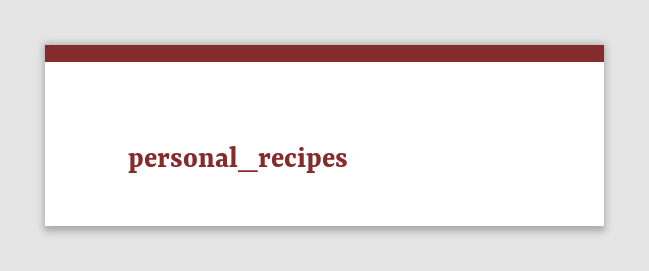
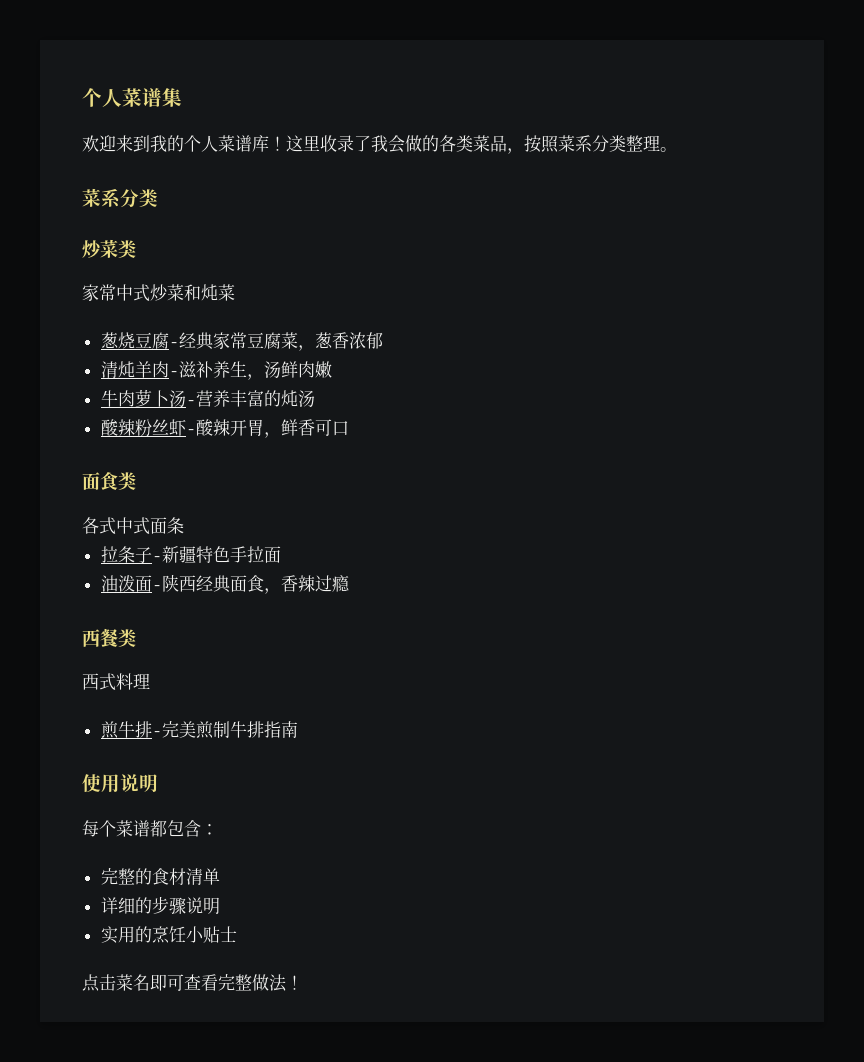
- personal_recipes
+ 个人菜谱集
+ 欢迎来到我的个人菜谱库！这里收录了我会做的各类菜品，按照菜系分类整理。
+ 菜系分类
+ 炒菜类
+ 家常中式炒菜和炖菜
+ 葱烧豆腐-经典家常豆腐菜，葱香浓郁
+ 清炖羊肉-滋补养生，汤鲜肉嫩
+ 牛肉萝卜汤-营养丰富的炖汤
+ 酸辣粉丝虾-酸辣开胃，鲜香可口
+ 面食类
+ 各式中式面条
+ 拉条子-新疆特色手拉面
+ 油泼面-陕西经典面食，香辣过瘾
+ 西餐类
+ 西式料理
+ 煎牛排-完美煎制牛排指南
+ 使用说明
+ 每个菜谱都包含：
+ 完整的食材清单
+ 详细的步骤说明
+ 实用的烹饪小贴士
+ 点击菜名即可查看完整做法！

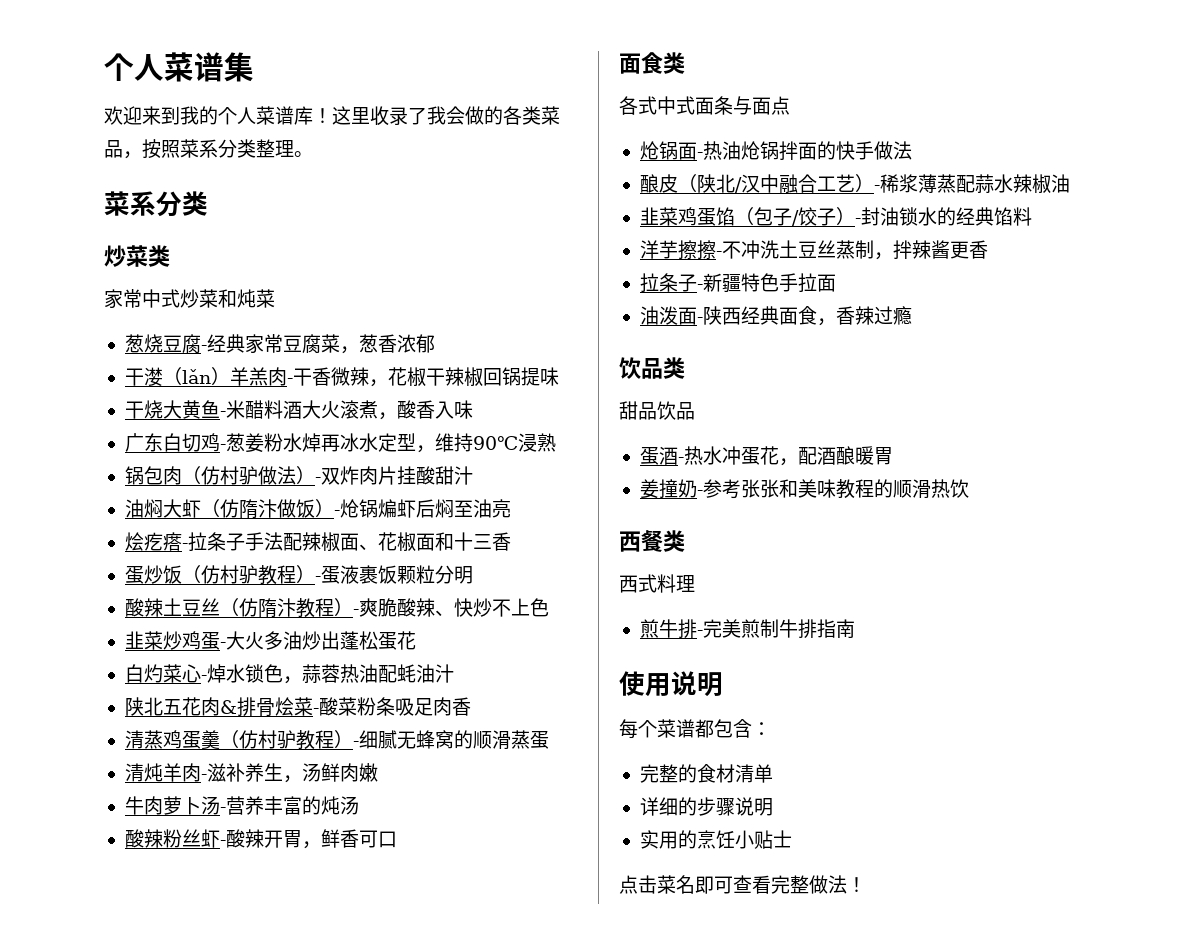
+ 干漤（lǎn）羊羔肉-干香微辣，花椒干辣椒回锅提味
+ 干烧大黄鱼-米醋料酒大火滚煮，酸香入味
+ 广东白切鸡-葱姜粉水焯再冰水定型，维持90℃浸熟
+ 锅包肉（仿村驴做法）-双炸肉片挂酸甜汁
+ 油焖大虾（仿隋汴做饭）-炝锅煸虾后焖至油亮
+ 烩疙瘩-拉条子手法配辣椒面、花椒面和十三香
+ 蛋炒饭（仿村驴教程）-蛋液裹饭颗粒分明
+ 酸辣土豆丝（仿隋汴教程）-爽脆酸辣、快炒不上色
+ 韭菜炒鸡蛋-大火多油炒出蓬松蛋花
+ 白灼菜心-焯水锁色，蒜蓉热油配蚝油汁
+ 陕北五花肉&排骨烩菜-酸菜粉条吸足肉香
+ 清蒸鸡蛋羹（仿村驴教程）-细腻无蜂窝的顺滑蒸蛋
- 各式中式面条
+ 各式中式面条与面点
+ 炝锅面-热油炝锅拌面的快手做法
+ 酿皮（陕北/汉中融合工艺）-稀浆薄蒸配蒜水辣椒油
+ 韭菜鸡蛋馅（包子/饺子）-封油锁水的经典馅料
+ 洋芋擦擦-不冲洗土豆丝蒸制，拌辣酱更香
+ 饮品类
+ 甜品饮品
+ 蛋酒-热水冲蛋花，配酒酿暖胃
+ 姜撞奶-参考张张和美味教程的顺滑热饮

